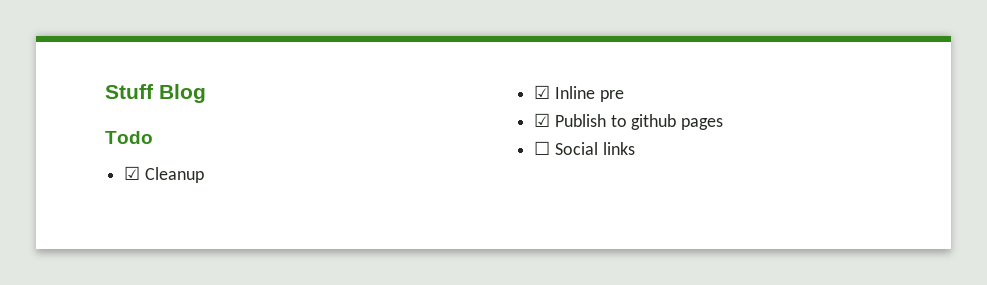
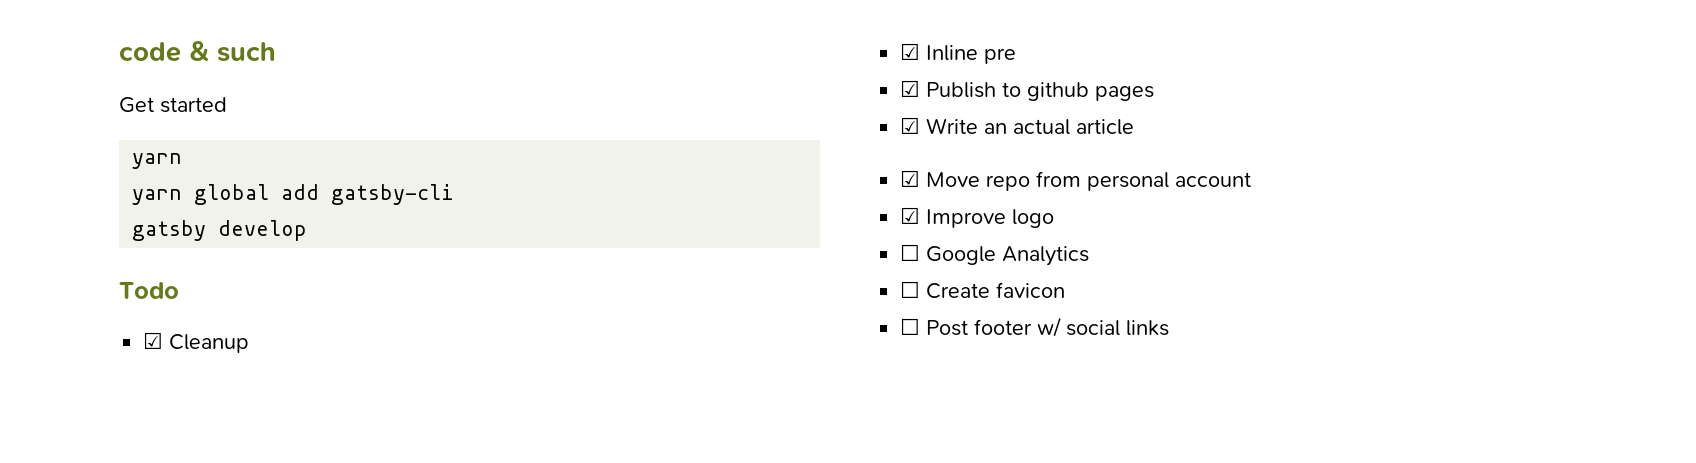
- Stuff Blog
+ code & such
+ Get started
+ yarn
+ yarn global add gatsby-cli
+ gatsby develop
- ☐ Social links
+ ☑ Write an actual article
+ ☑ Move repo from personal account
+ ☑ Improve logo
+ ☐ Google Analytics
+ ☐ Create favicon
+ ☐ Post footer w/ social links

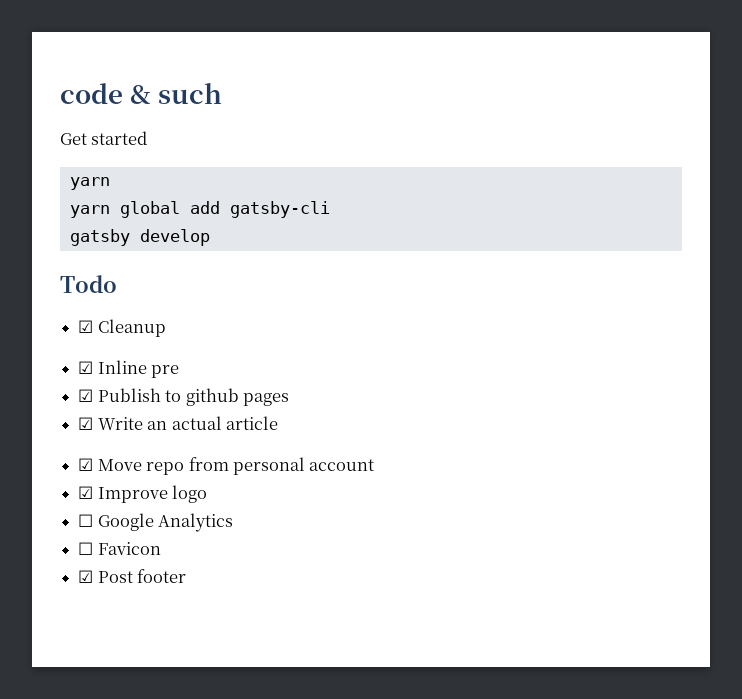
- ☐ Create favicon
- ☐ Post footer w/ social links
+ ☐ Favicon
+ ☑ Post footer

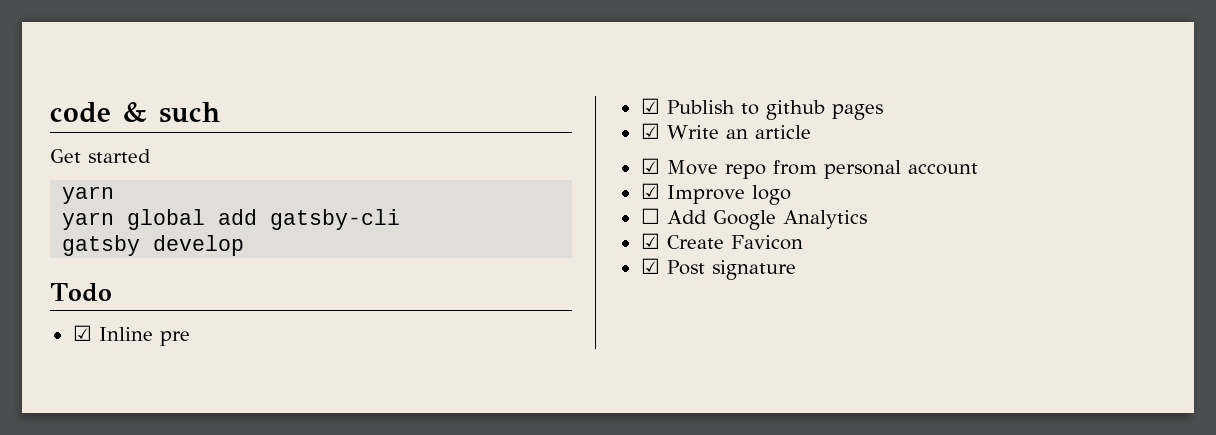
- ☑ Cleanup
- ☑ Write an actual article
+ ☑ Write an article
- ☐ Google Analytics
+ ☐ Add Google Analytics
- ☐ Favicon
+ ☑ Create Favicon
- ☑ Post footer
+ ☑ Post signature

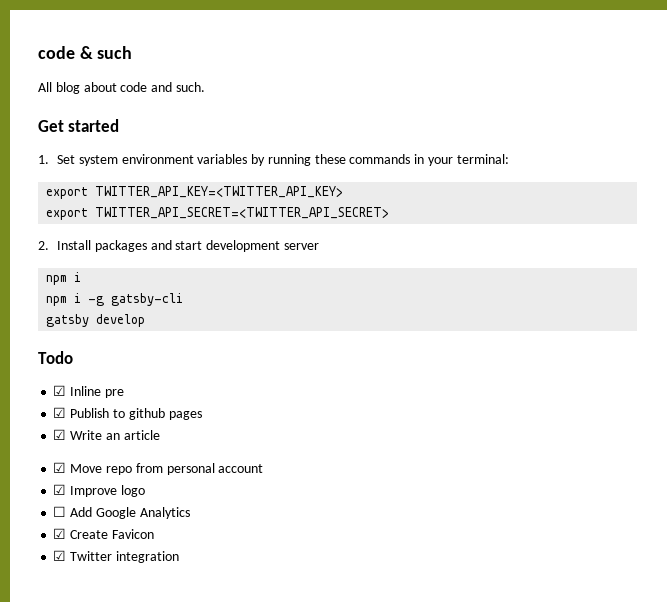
+ All blog about code and such.
  Get started
- yarn
- yarn global add gatsby-cli
+ 1. Set system environment variables by running these commands in your terminal:
+ export TWITTER_API_KEY=<TWITTER_API_KEY>
+ export TWITTER_API_SECRET=<TWITTER_API_SECRET>
+ 2. Install packages and start development server
+ npm i
+ npm i -g gatsby-cli
- ☑ Post signature
+ ☑ Twitter integration

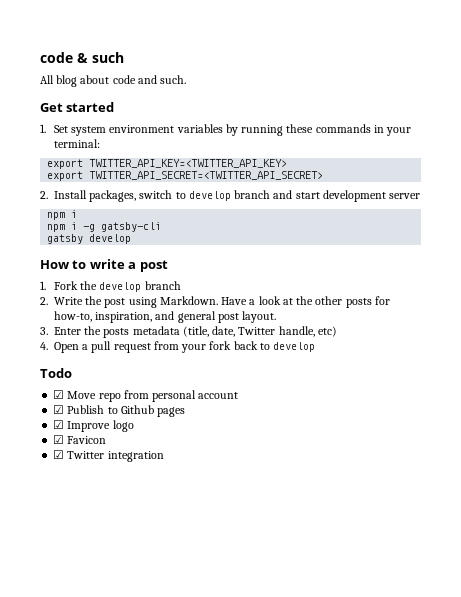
- 2. Install packages and start development server
+ 2. Install packages, switch to develop branch and start development server
+ How to write a post
+ 1. Fork the develop branch
+ 2. Write the post using Markdown. Have a look at the other posts for how-to, inspiration, and general post layout.
+ 3. Enter the posts metadata (title, date, Twitter handle, etc)
+ 4. Open a pull request from your fork back to develop
  Todo
- ☑ Inline pre
- ☑ Publish to github pages
- ☑ Write an article
+ ☑ Publish to Github pages
- ☐ Add Google Analytics
- ☑ Create Favicon
+ ☑ Favicon

